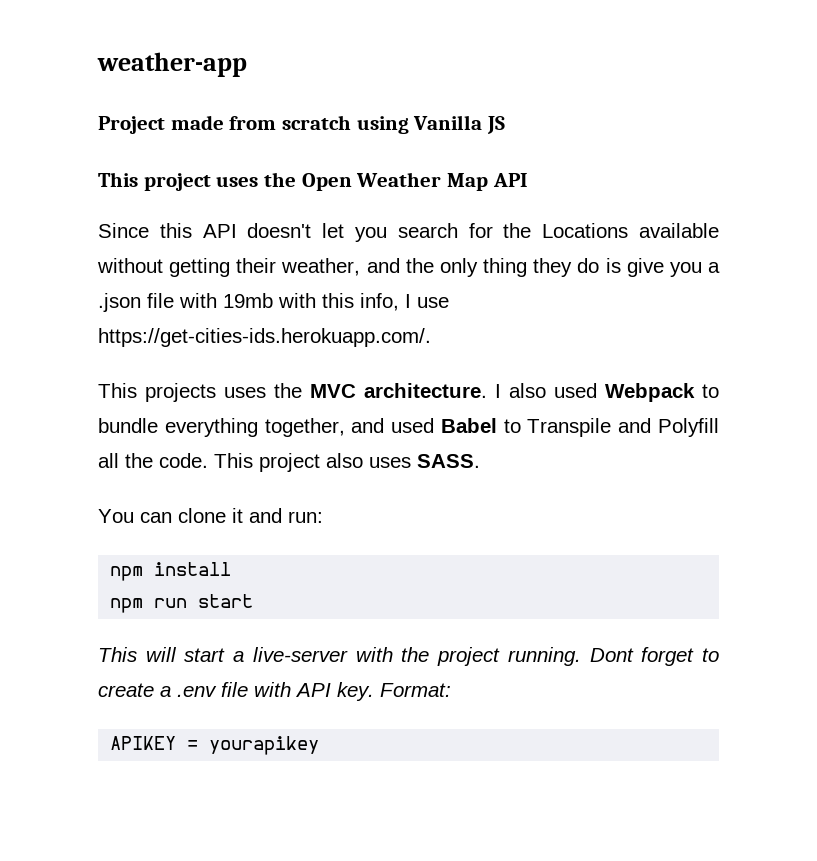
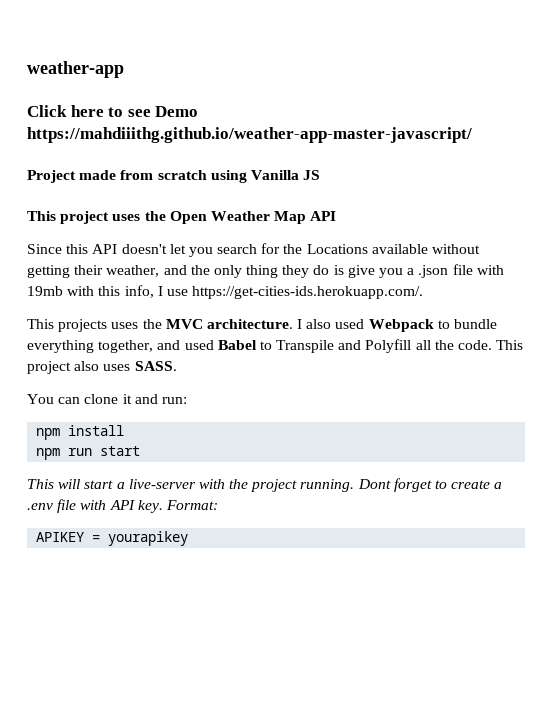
+ Click here to see Demo https://mahdiiithg.github.io/weather-app-master-javascript/

